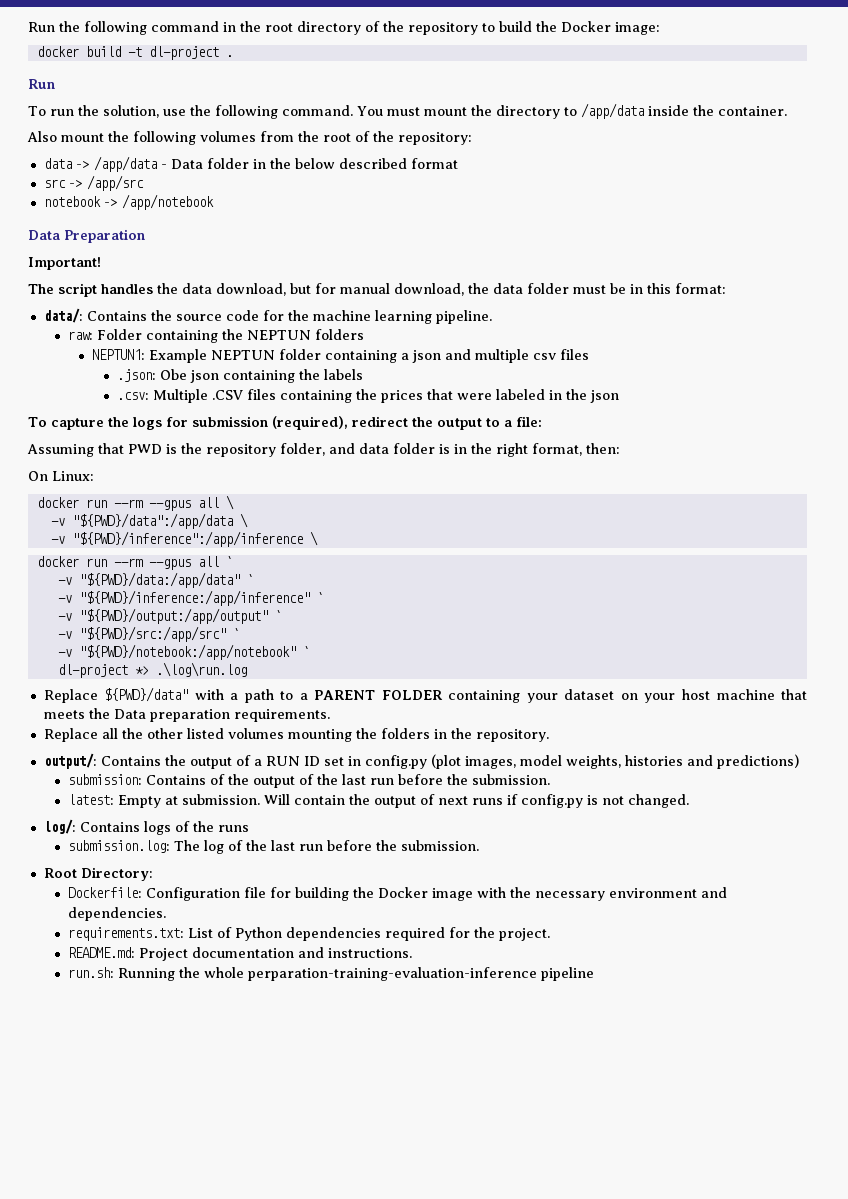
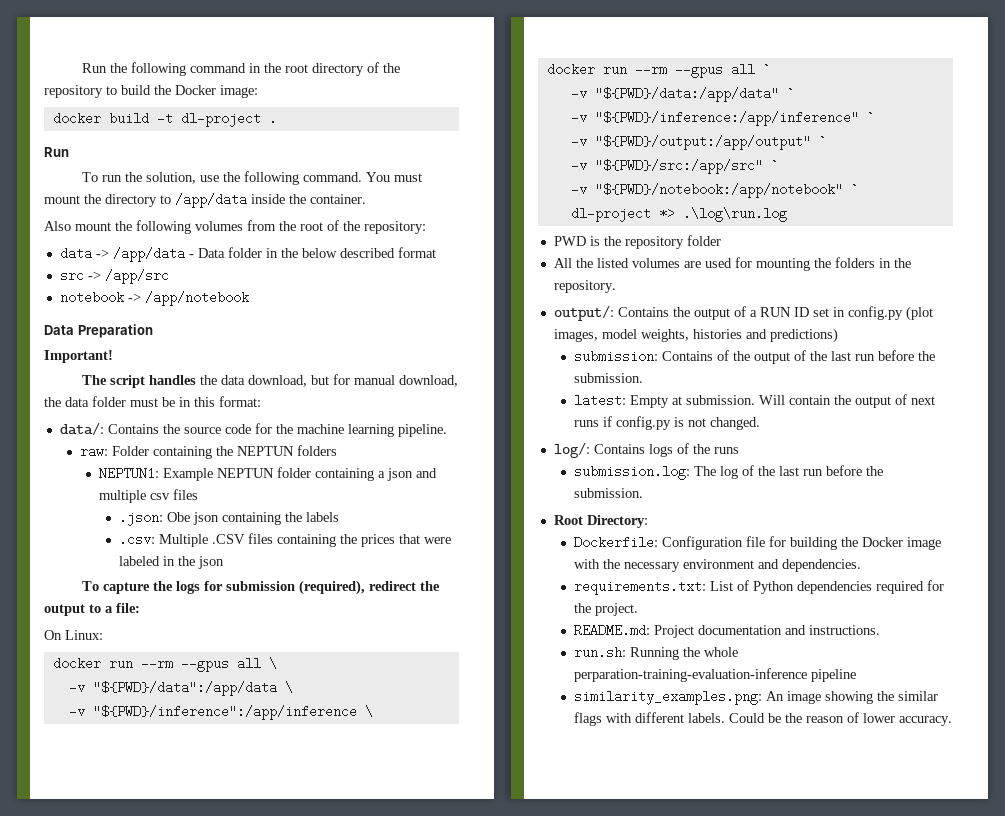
- Assuming that PWD is the repository folder, and data folder is in the right format, then:
- Replace ${PWD}/data" with a path to a PARENT FOLDER containing your dataset on your host machine that meets the Data preparation requirements.
- Replace all the other listed volumes mounting the folders in the repository.
+ PWD is the repository folder
+ All the listed volumes are used for mounting the folders in the repository.
+ similarity_examples.png: An image showing the similar flags with different labels. Could be the reason of lower accuracy.

